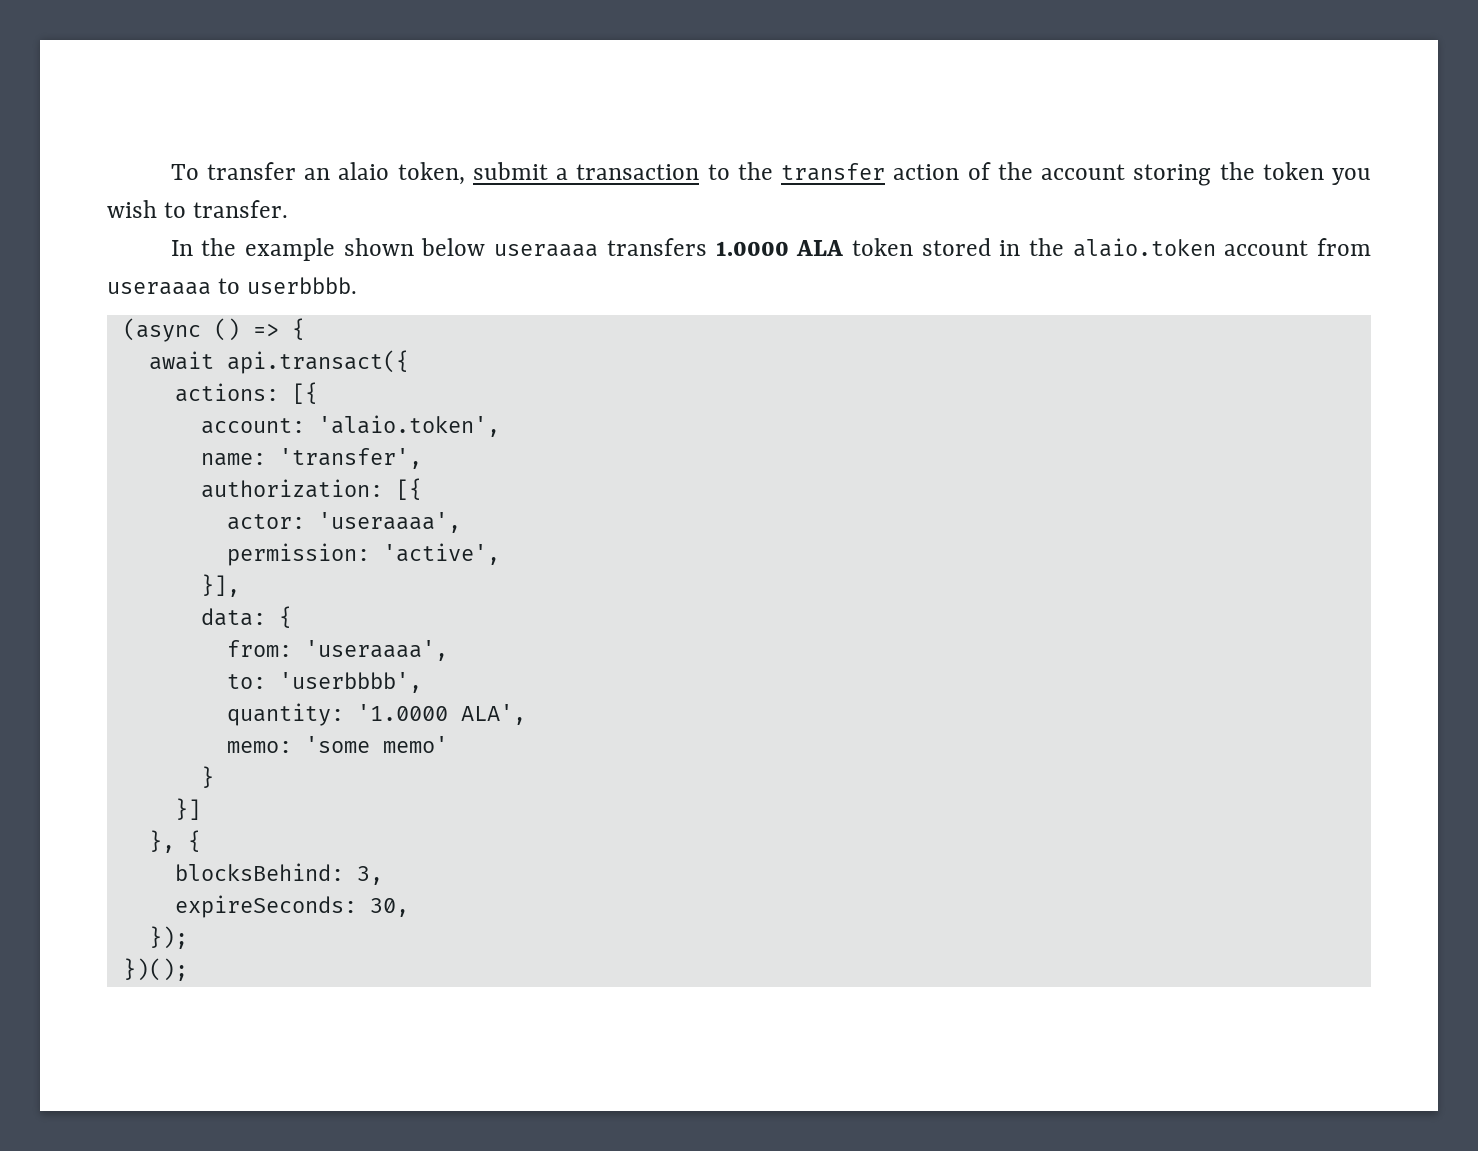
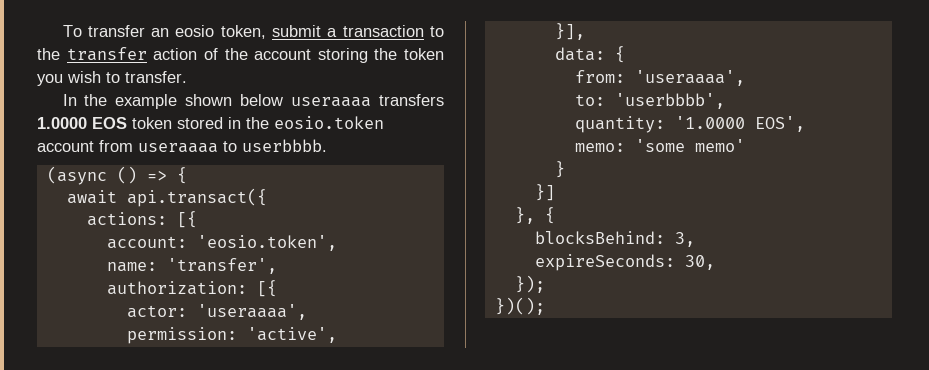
- To transfer an alaio token, submit a transaction to the transfer action of the account storing the token you wish to transfer.
+ To transfer an eosio token, submit a transaction to the transfer action of the account storing the token you wish to transfer.
- In the example shown below useraaaa transfers 1.0000 ALA token stored in the alaio.token account from useraaaa to userbbbb.
+ In the example shown below useraaaa transfers 1.0000 EOS token stored in the eosio.token account from useraaaa to userbbbb.
- account: 'alaio.token',
+ account: 'eosio.token',
- quantity: '1.0000 ALA',
+ quantity: '1.0000 EOS',

